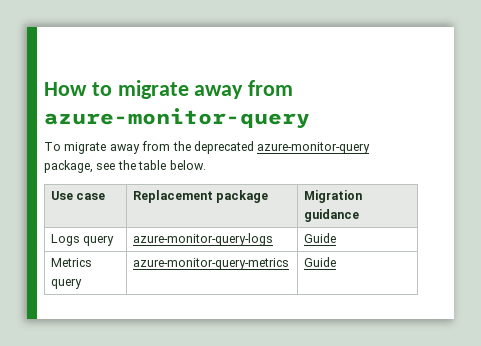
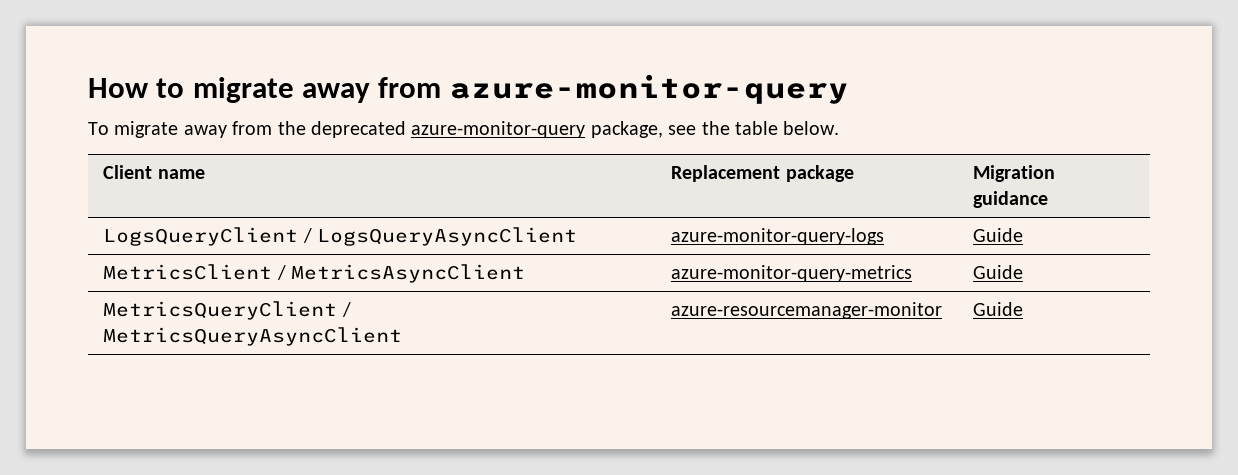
- Use case | Replacement package | Migration guidance
+ Client name | Replacement package | Migration guidance
- Logs query | azure-monitor-query-logs | Guide
+ LogsQueryClient / LogsQueryAsyncClient | azure-monitor-query-logs | Guide
- Metrics query | azure-monitor-query-metrics | Guide
+ MetricsClient / MetricsAsyncClient | azure-monitor-query-metrics | Guide
+ MetricsQueryClient / MetricsQueryAsyncClient | azure-resourcemanager-monitor | Guide

